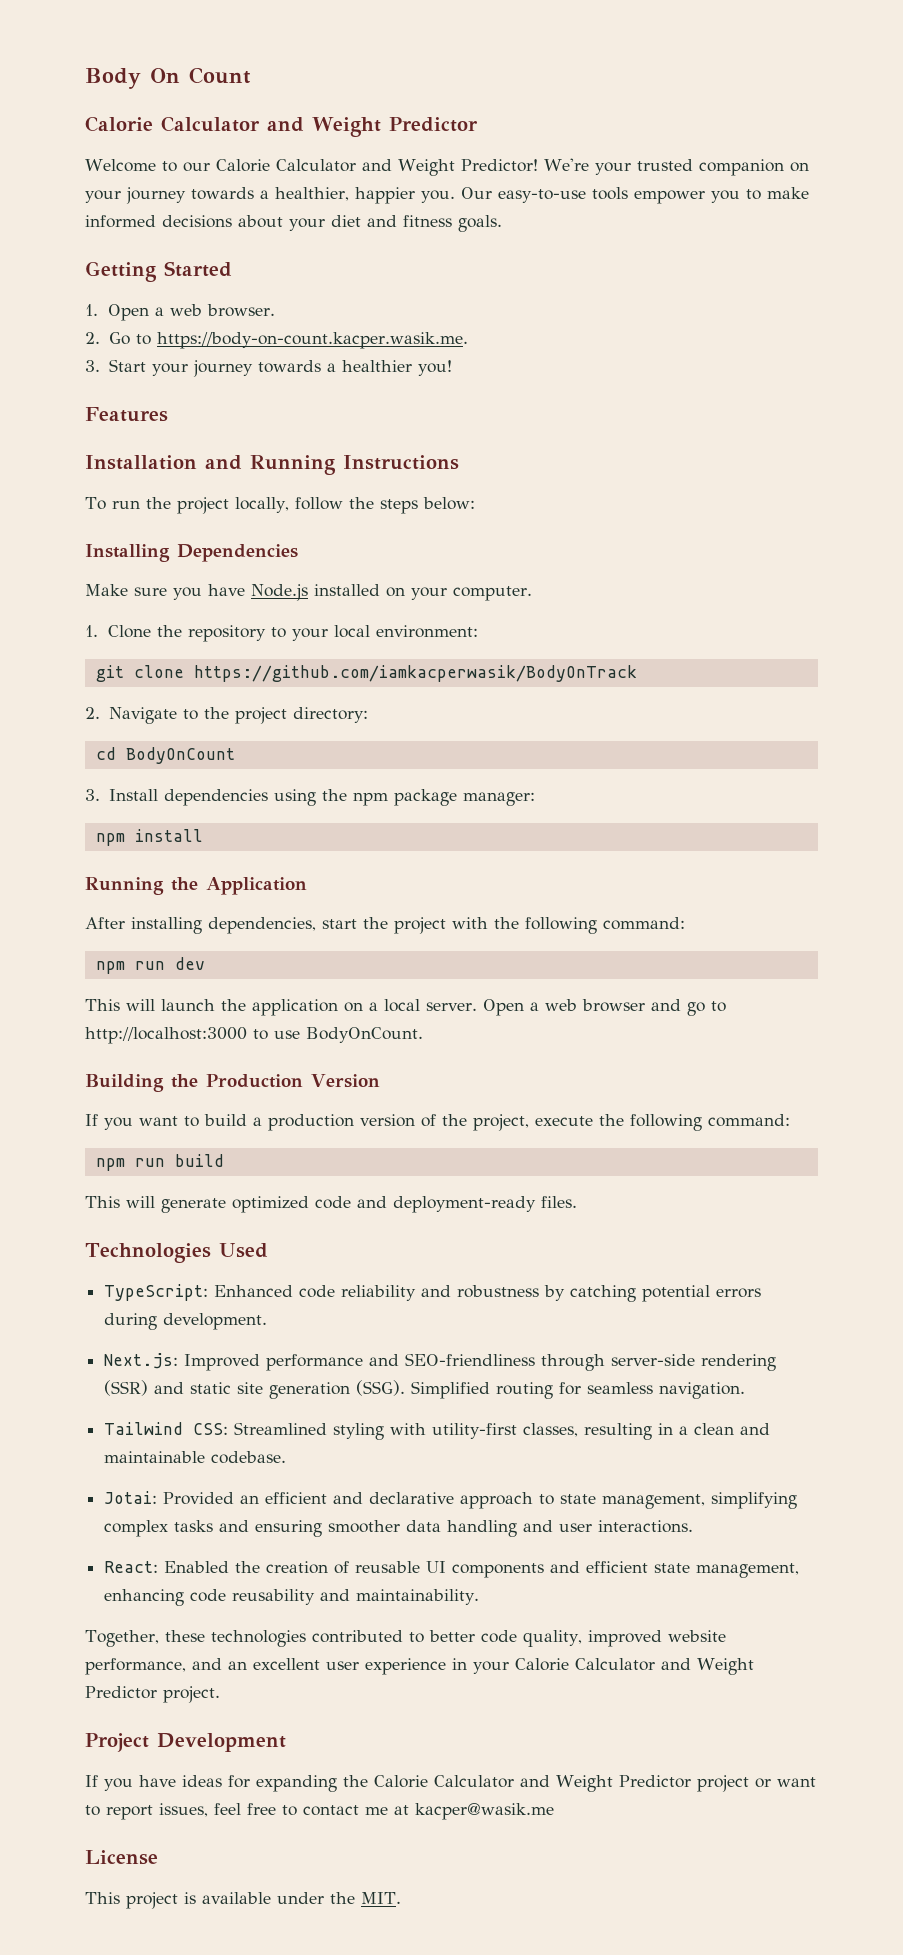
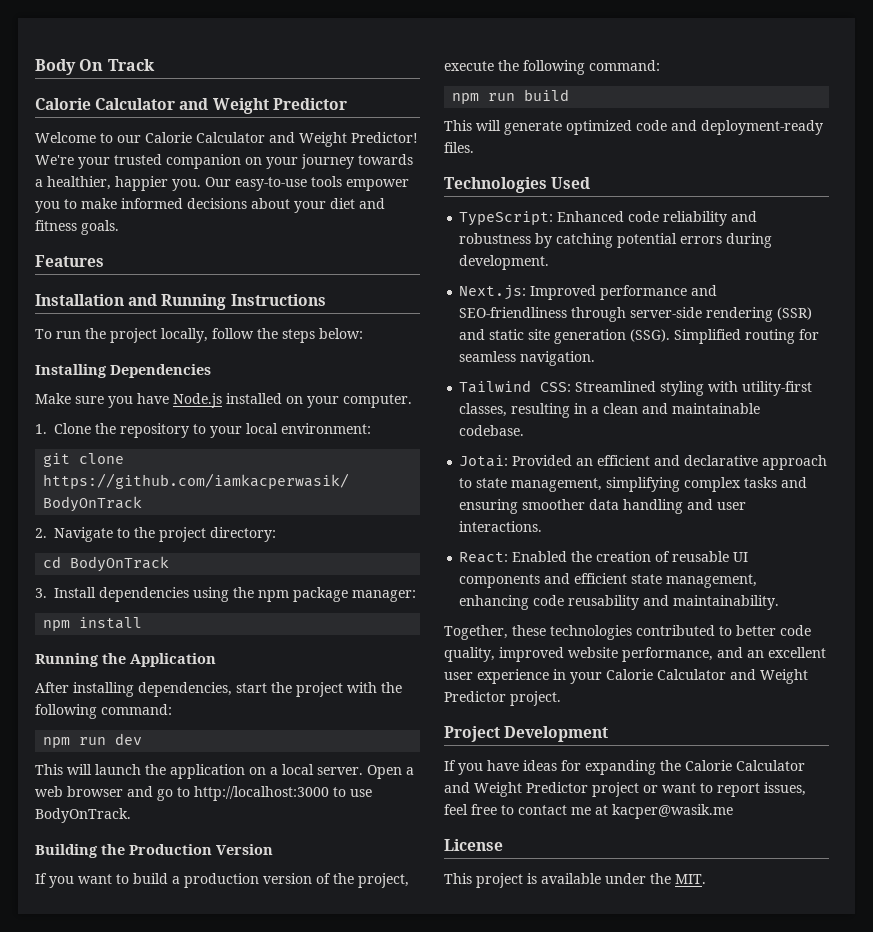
- Body On Count
+ Body On Track
- Getting Started
- 1. Open a web browser.
- 2. Go to https://body-on-count.kacper.wasik.me.
- 3. Start your journey towards a healthier you!
- cd BodyOnCount
+ cd BodyOnTrack
- Open a web browser and go to http://localhost:3000 to use BodyOnCount.
+ Open a web browser and go to http://localhost:3000 to use BodyOnTrack.

